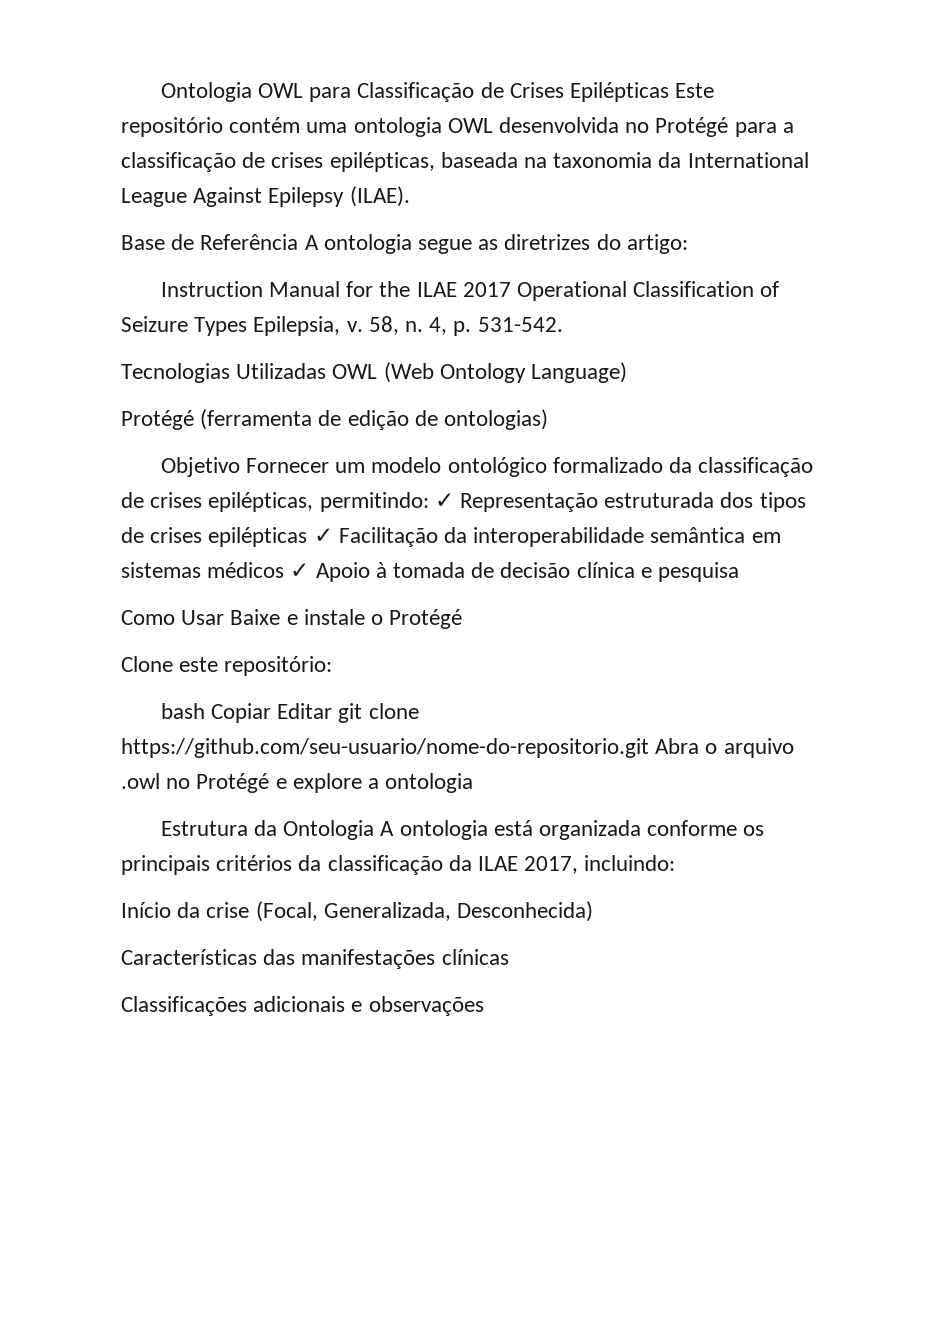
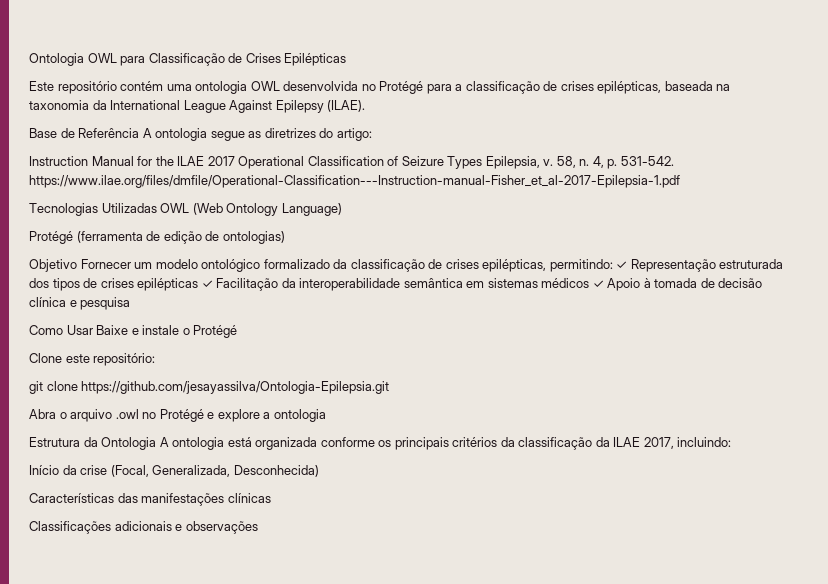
- Ontologia OWL para Classificação de Crises Epilépticas Este repositório contém uma ontologia OWL desenvolvida no Protégé para a classificação de crises epilépticas, baseada na taxonomia da International League Against Epilepsy (ILAE).
+ Ontologia OWL para Classificação de Crises Epilépticas
+ Este repositório contém uma ontologia OWL desenvolvida no Protégé para a classificação de crises epilépticas, baseada na taxonomia da International League Against Epilepsy (ILAE).
- 4, p. 531-542.
+ 4, p. 531-542. https://www.ilae.org/files/dmfile/Operational-Classification---Instruction-manual-Fisher_et_al-2017-Epilepsia-1.pdf
- bash Copiar Editar git clone https://github.com/seu-usuario/nome-do-repositorio.git Abra o arquivo .owl no Protégé e explore a ontologia
+ git clone https://github.com/jesayassilva/Ontologia-Epilepsia.git
+ Abra o arquivo .owl no Protégé e explore a ontologia

